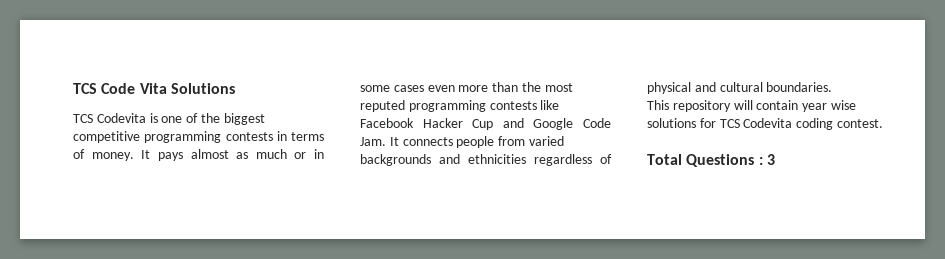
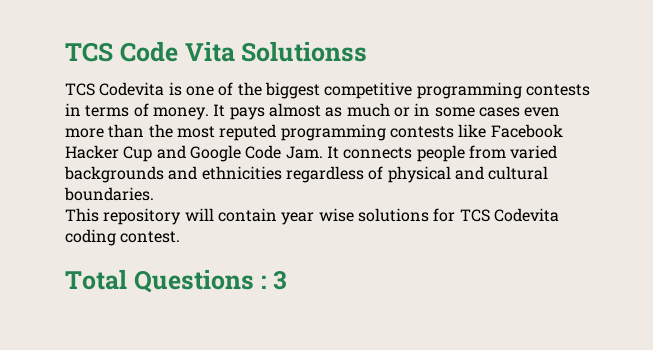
- TCS Code Vita Solutions
+ TCS Code Vita Solutionss

